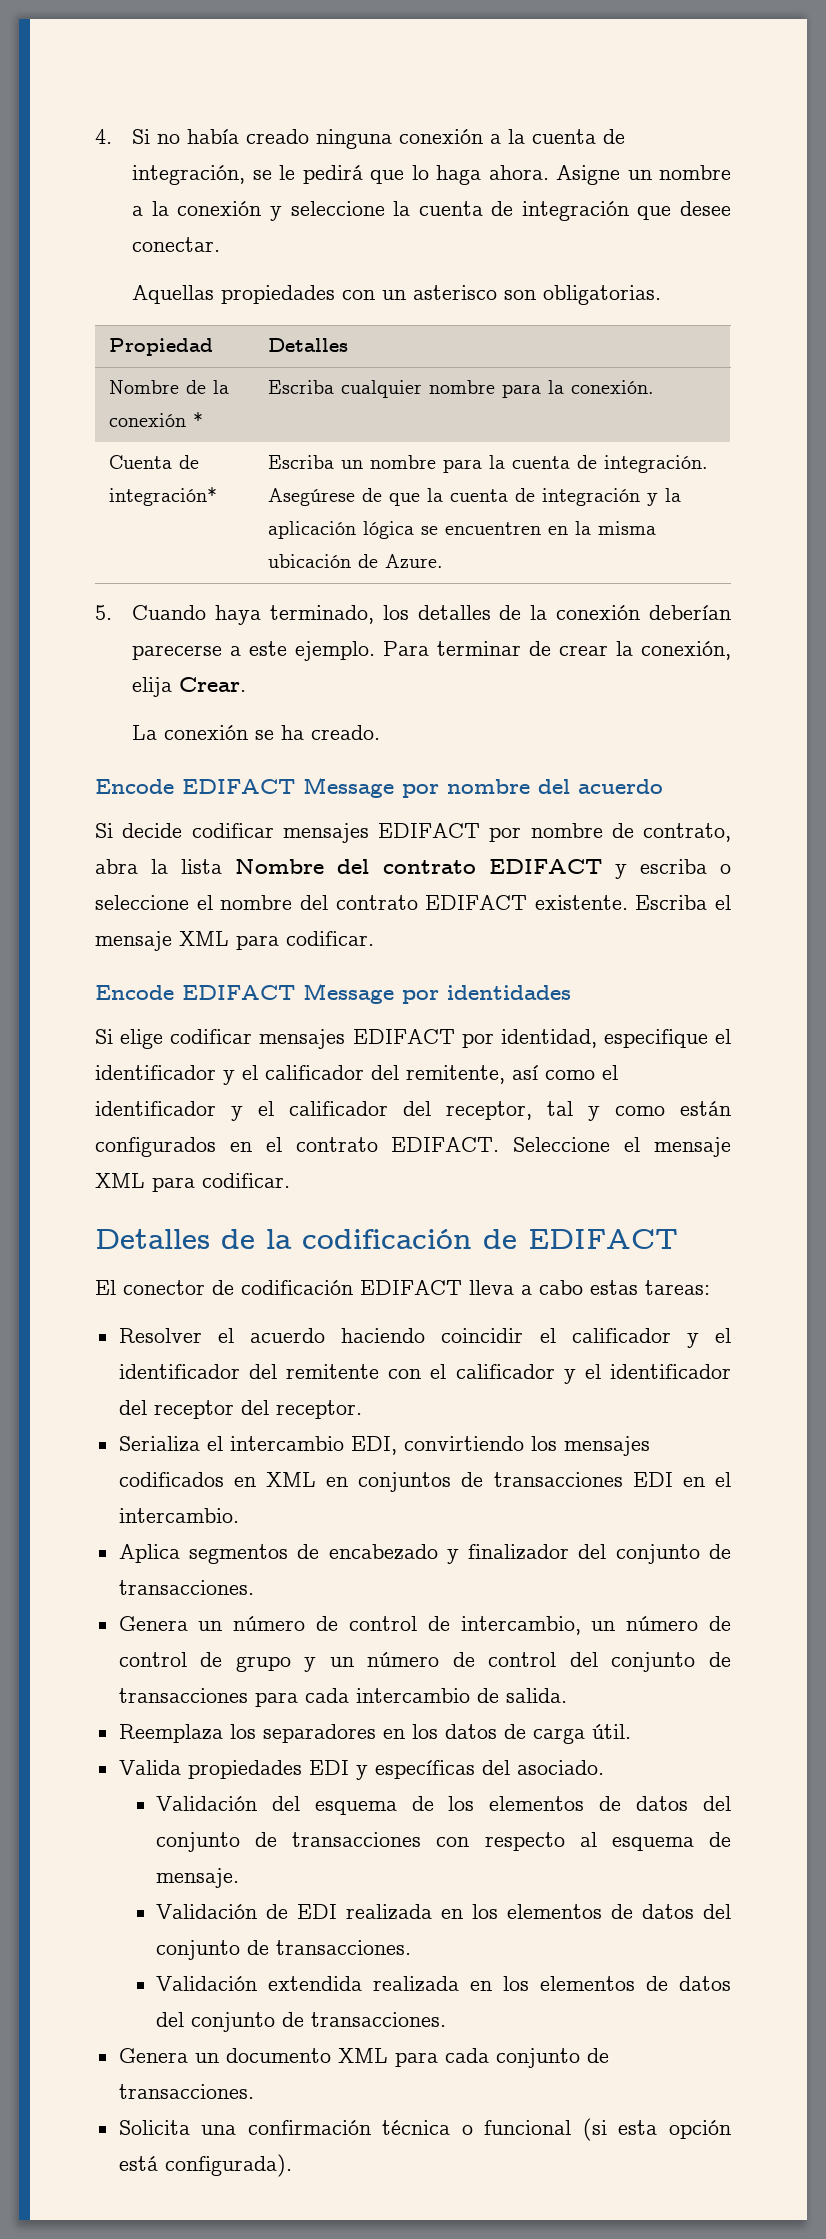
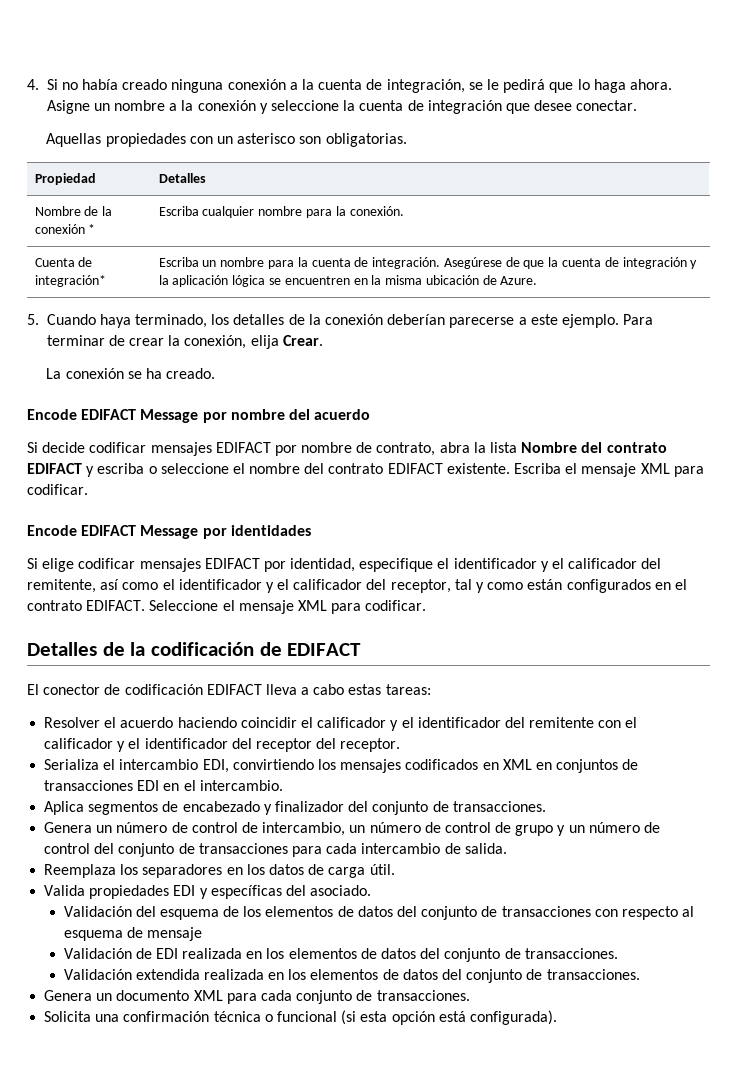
- Validación del esquema de los elementos de datos del conjunto de transacciones con respecto al esquema de mensaje.
+ Validación del esquema de los elementos de datos del conjunto de transacciones con respecto al esquema de mensaje

